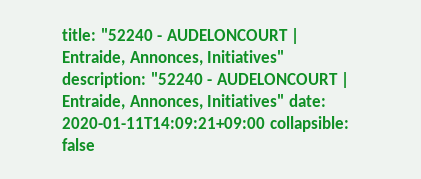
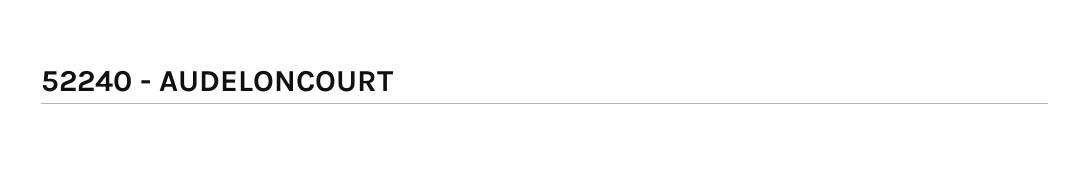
- title: "52240 - AUDELONCOURT | Entraide, Annonces, Initiatives" description: "52240 - AUDELONCOURT | Entraide, Annonces, Initiatives" date: 2020-01-11T14:09:21+09:00 collapsible: false
+ 52240 - AUDELONCOURT

